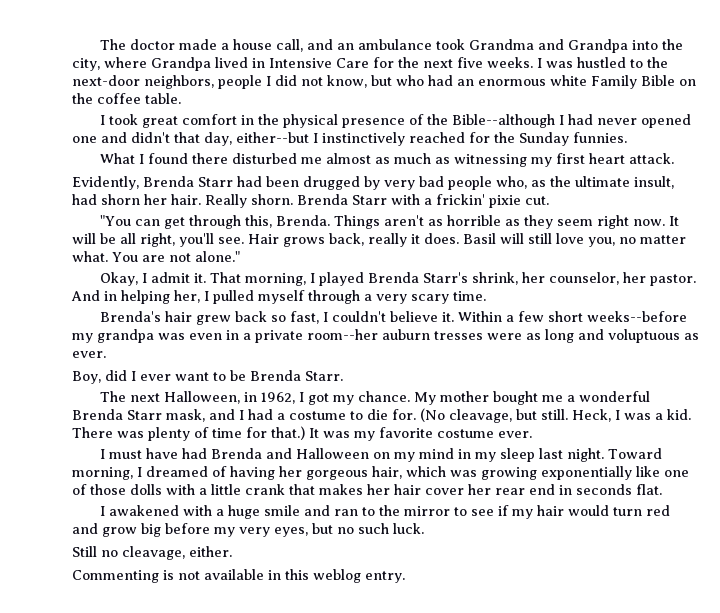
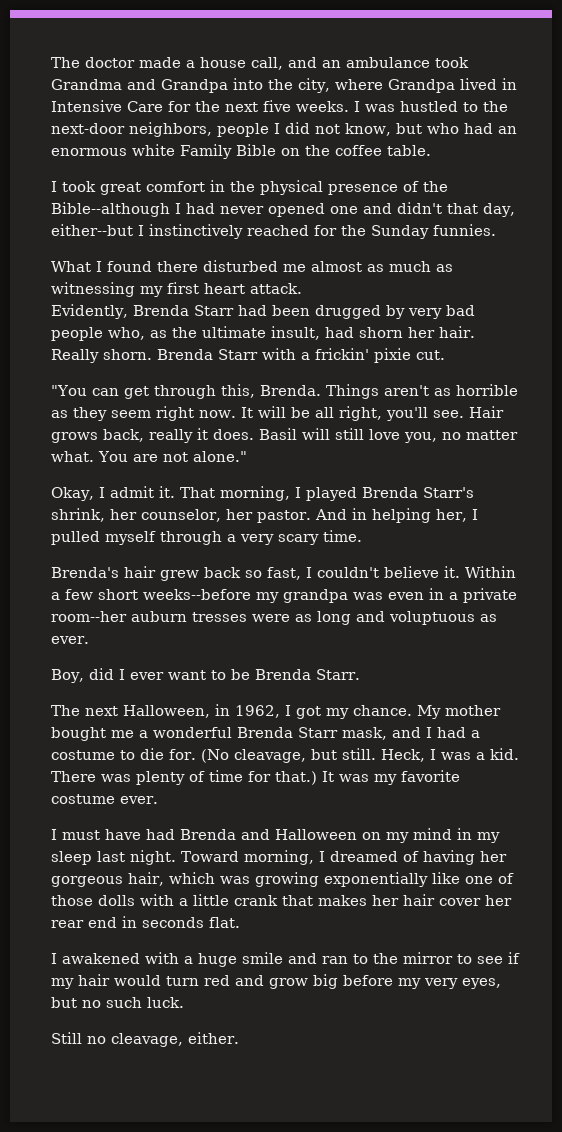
- Commenting is not available in this weblog entry.

